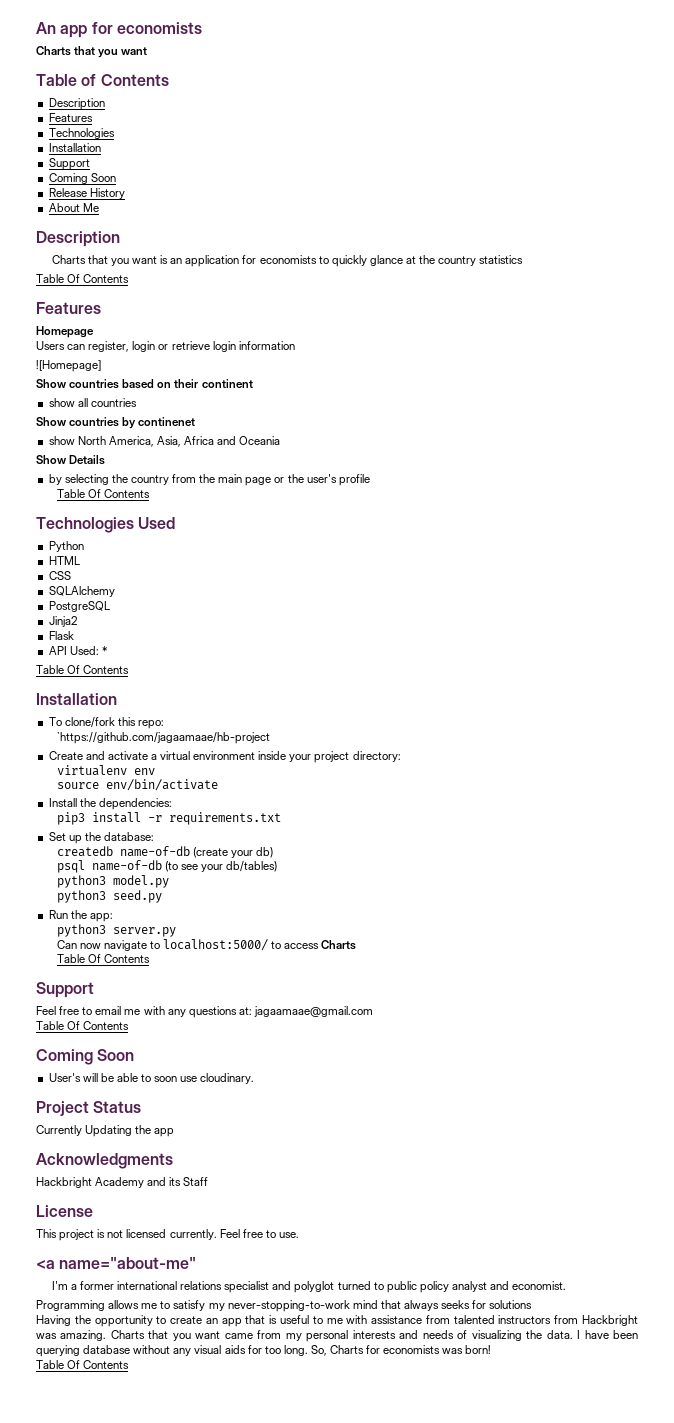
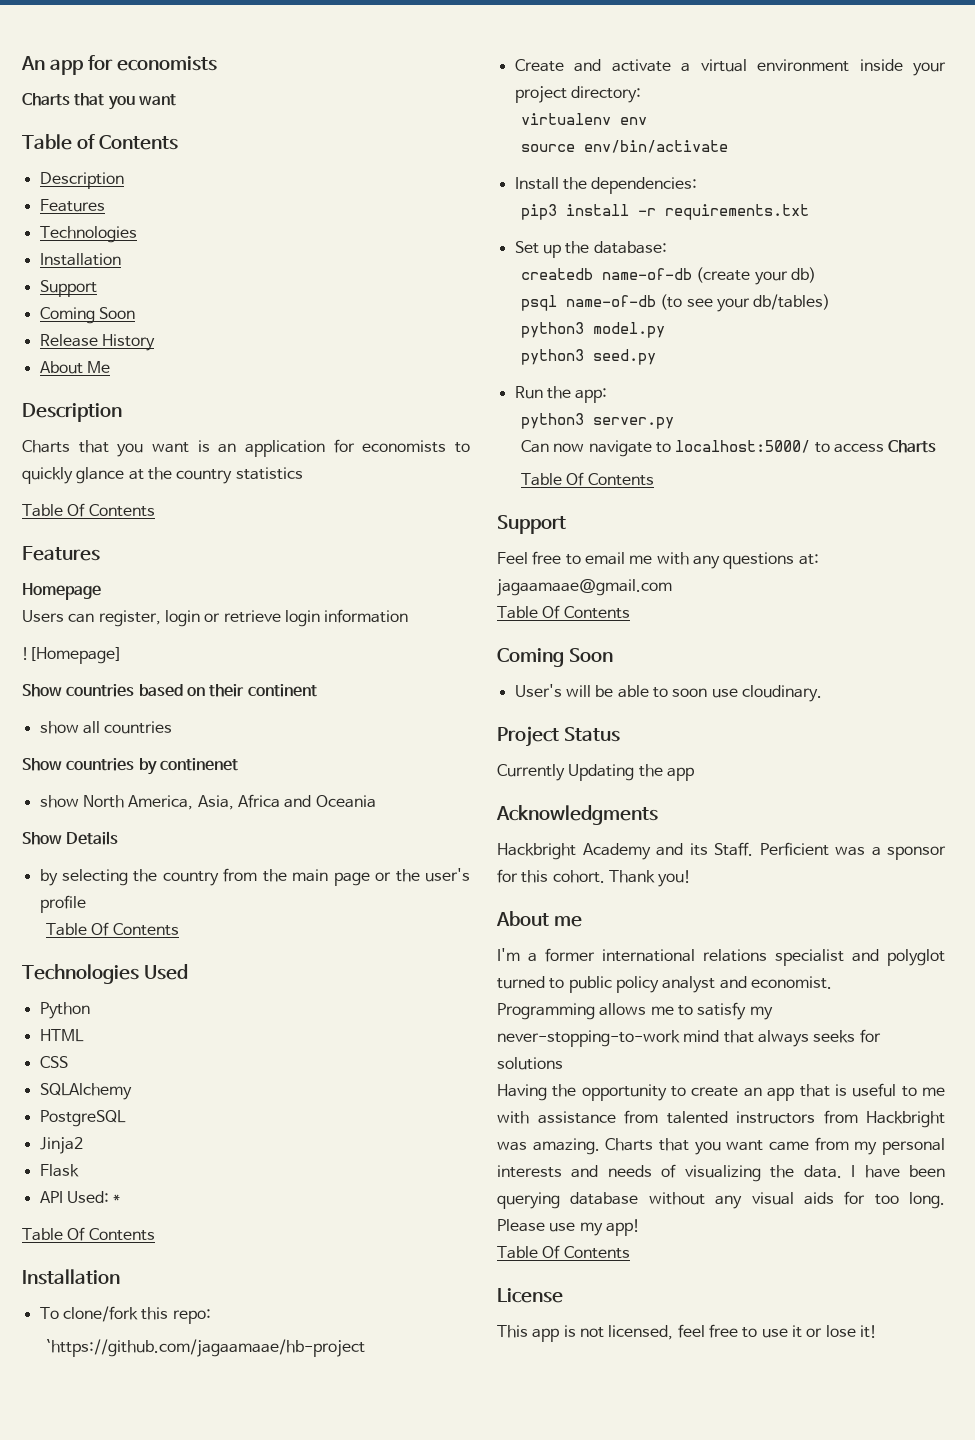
- Hackbright Academy and its Staff
- License
- This project is not licensed currently. Feel free to use.
- <a name="about-me"
+ Hackbright Academy and its Staff. Perficient was a sponsor for this cohort. Thank you!
+ About me
- So, Charts for economists was born!
+ Please use my app!
  Table Of Contents
+ License
+ This app is not licensed, feel free to use it or lose it!

